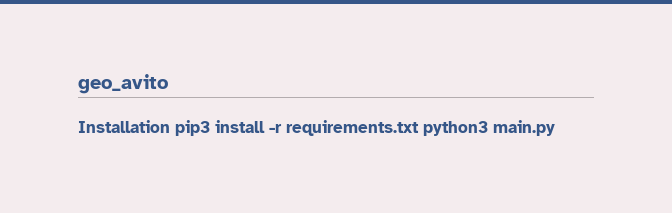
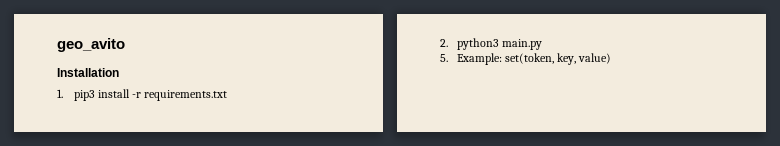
- Installation pip3 install -r requirements.txt python3 main.py
+ Installation
+ 1. pip3 install -r requirements.txt
+ 2. python3 main.py
+ 5. Example: set(token, key, value)

